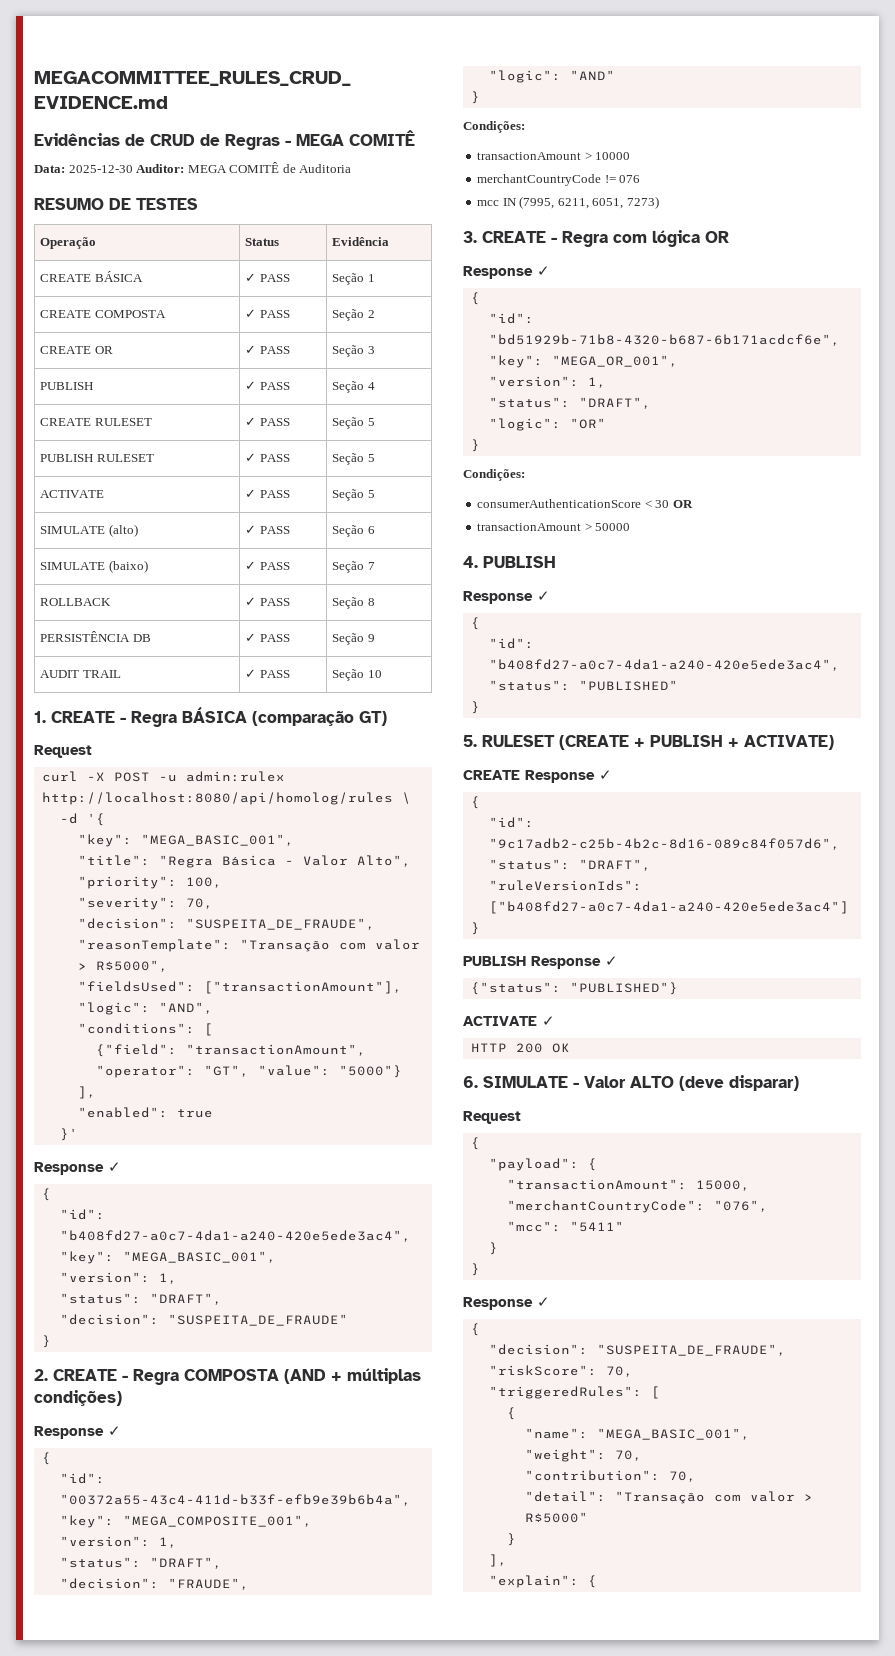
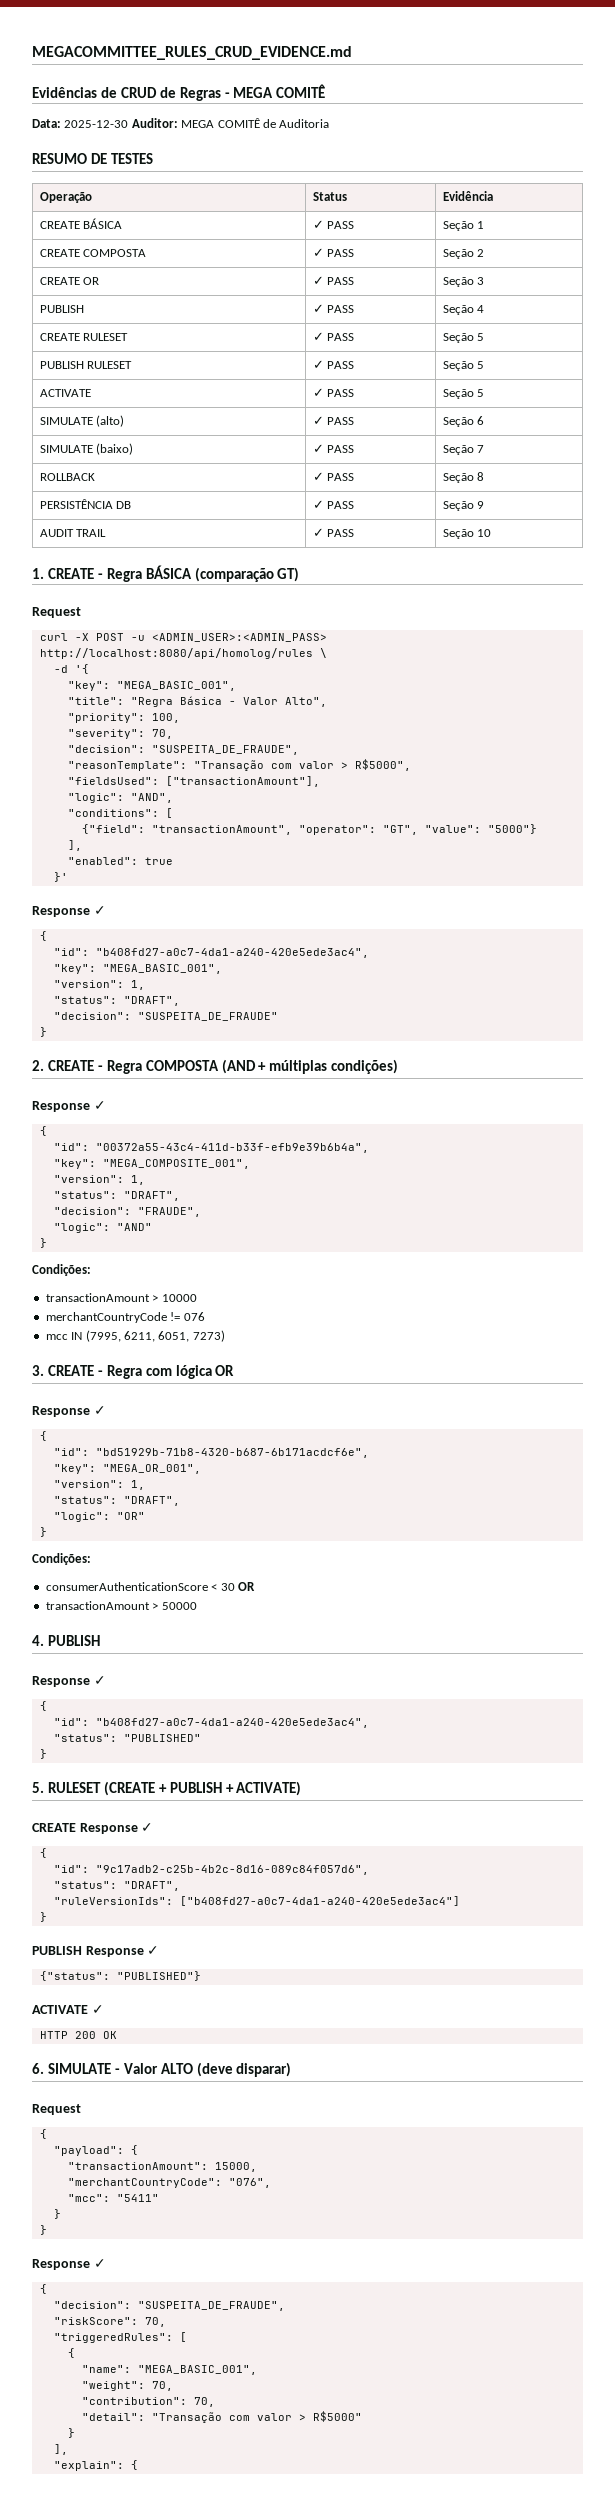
- curl -X POST -u admin:rulex http://localhost:8080/api/homolog/rules \
+ curl -X POST -u <ADMIN_USER>:<ADMIN_PASS> http://localhost:8080/api/homolog/rules \

